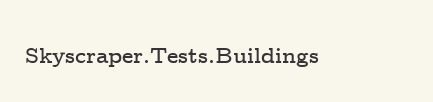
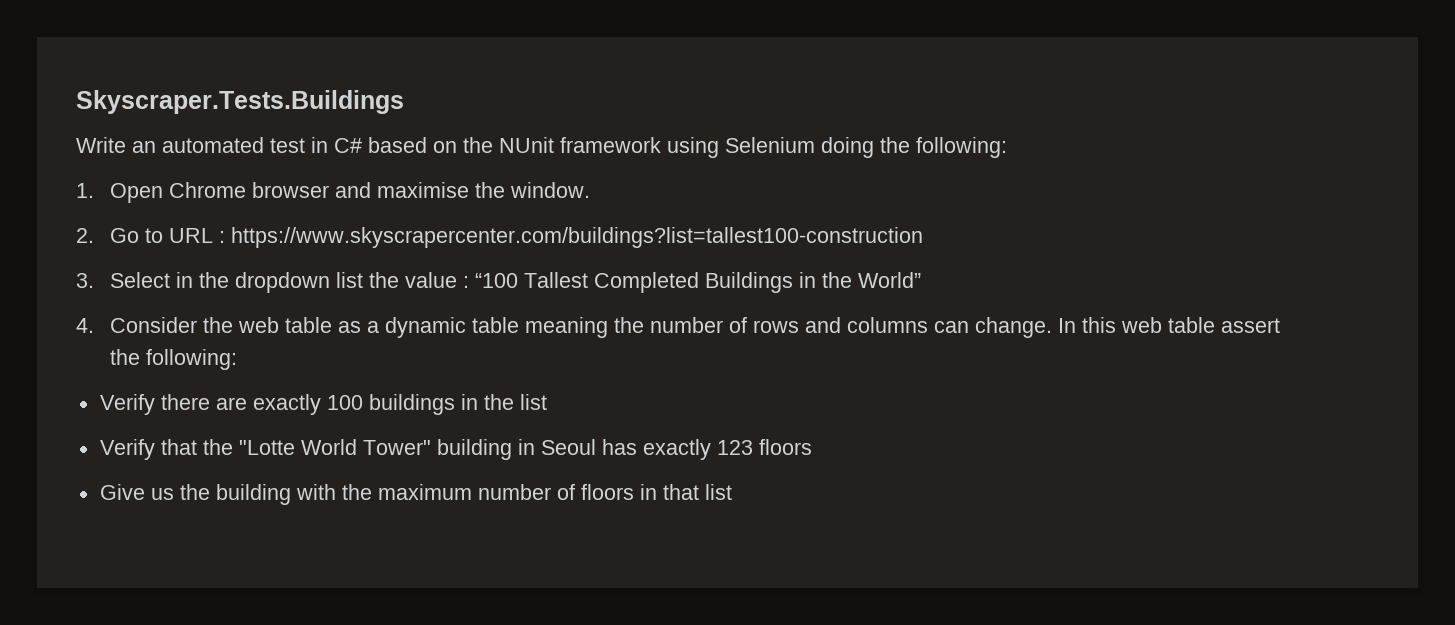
+ Write an automated test in C# based on the NUnit framework using Selenium doing the following:
+ 1. Open Chrome browser and maximise the window.
+ 2. Go to URL : https://www.skyscrapercenter.com/buildings?list=tallest100-construction
+ 3. Select in the dropdown list the value : “100 Tallest Completed Buildings in the World”
+ 4. Consider the web table as a dynamic table meaning the number of rows and columns can change. In this web table assert the following:
+ Verify there are exactly 100 buildings in the list
+ Verify that the "Lotte World Tower" building in Seoul has exactly 123 floors
+ Give us the building with the maximum number of floors in that list

